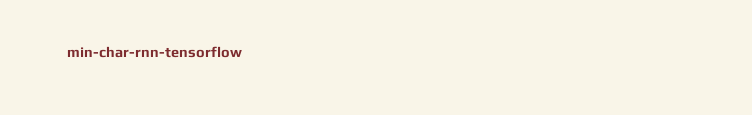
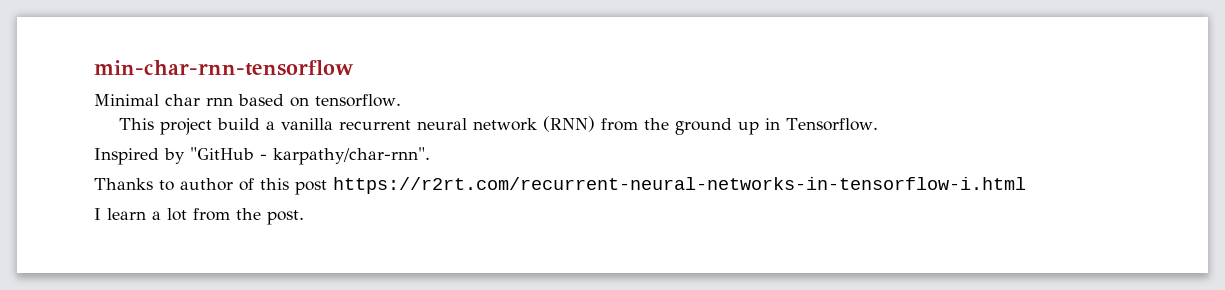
+ Minimal char rnn based on tensorflow.
+ This project build a vanilla recurrent neural network (RNN) from the ground up in Tensorflow.
+ Inspired by "GitHub - karpathy/char-rnn".
+ Thanks to author of this post https://r2rt.com/recurrent-neural-networks-in-tensorflow-i.html
+ I learn a lot from the post.

